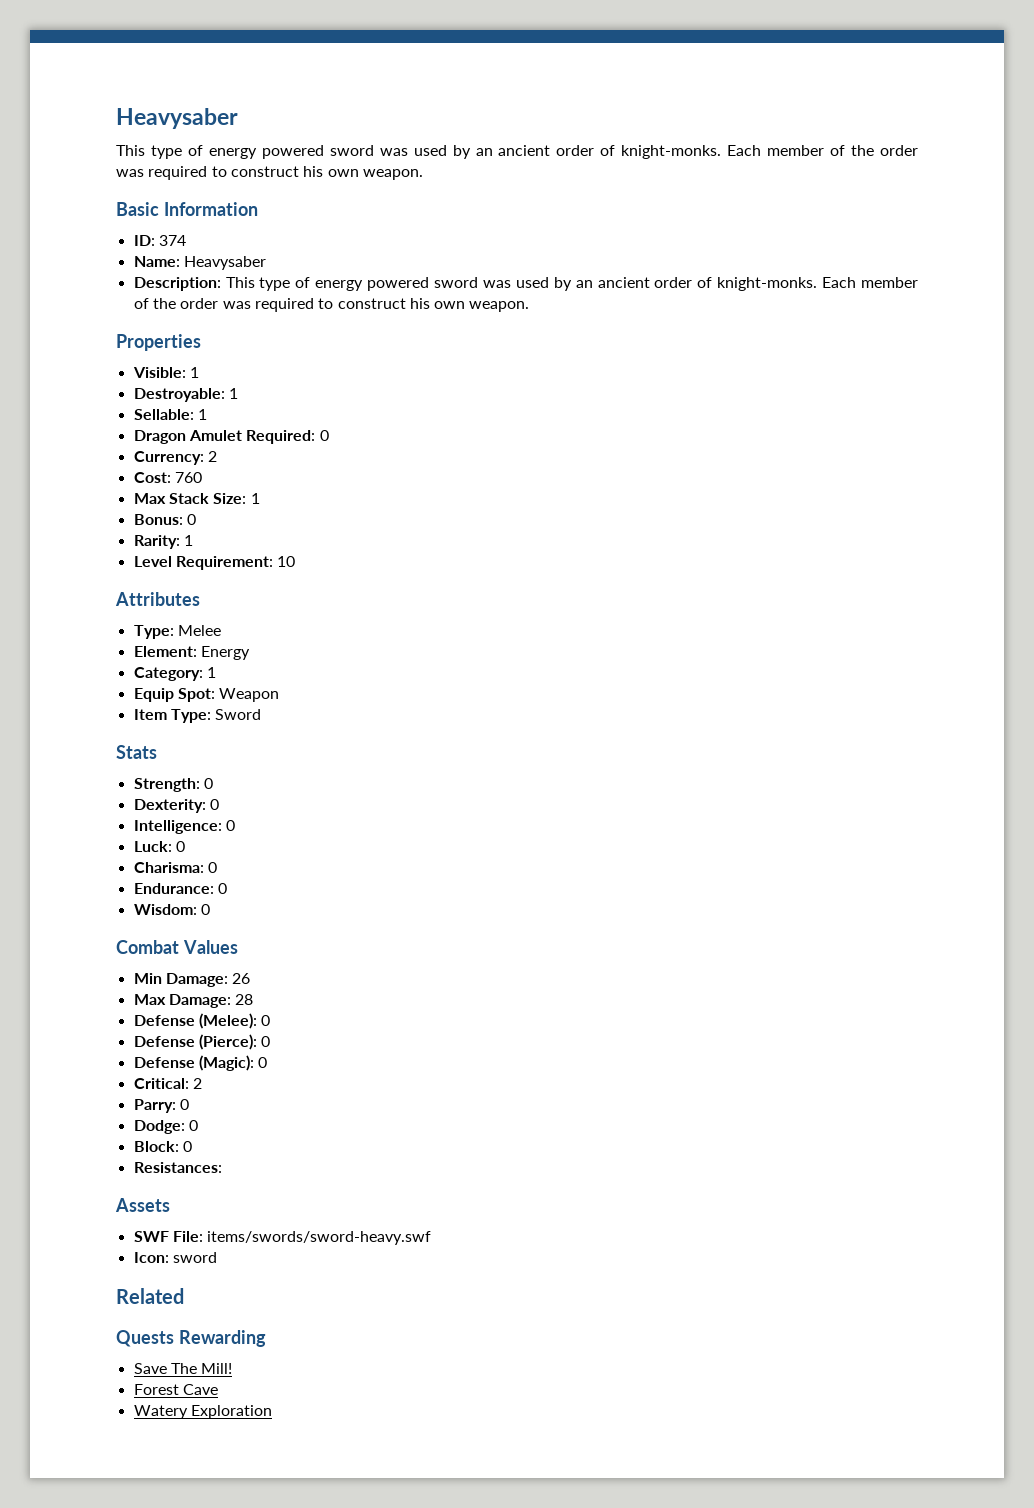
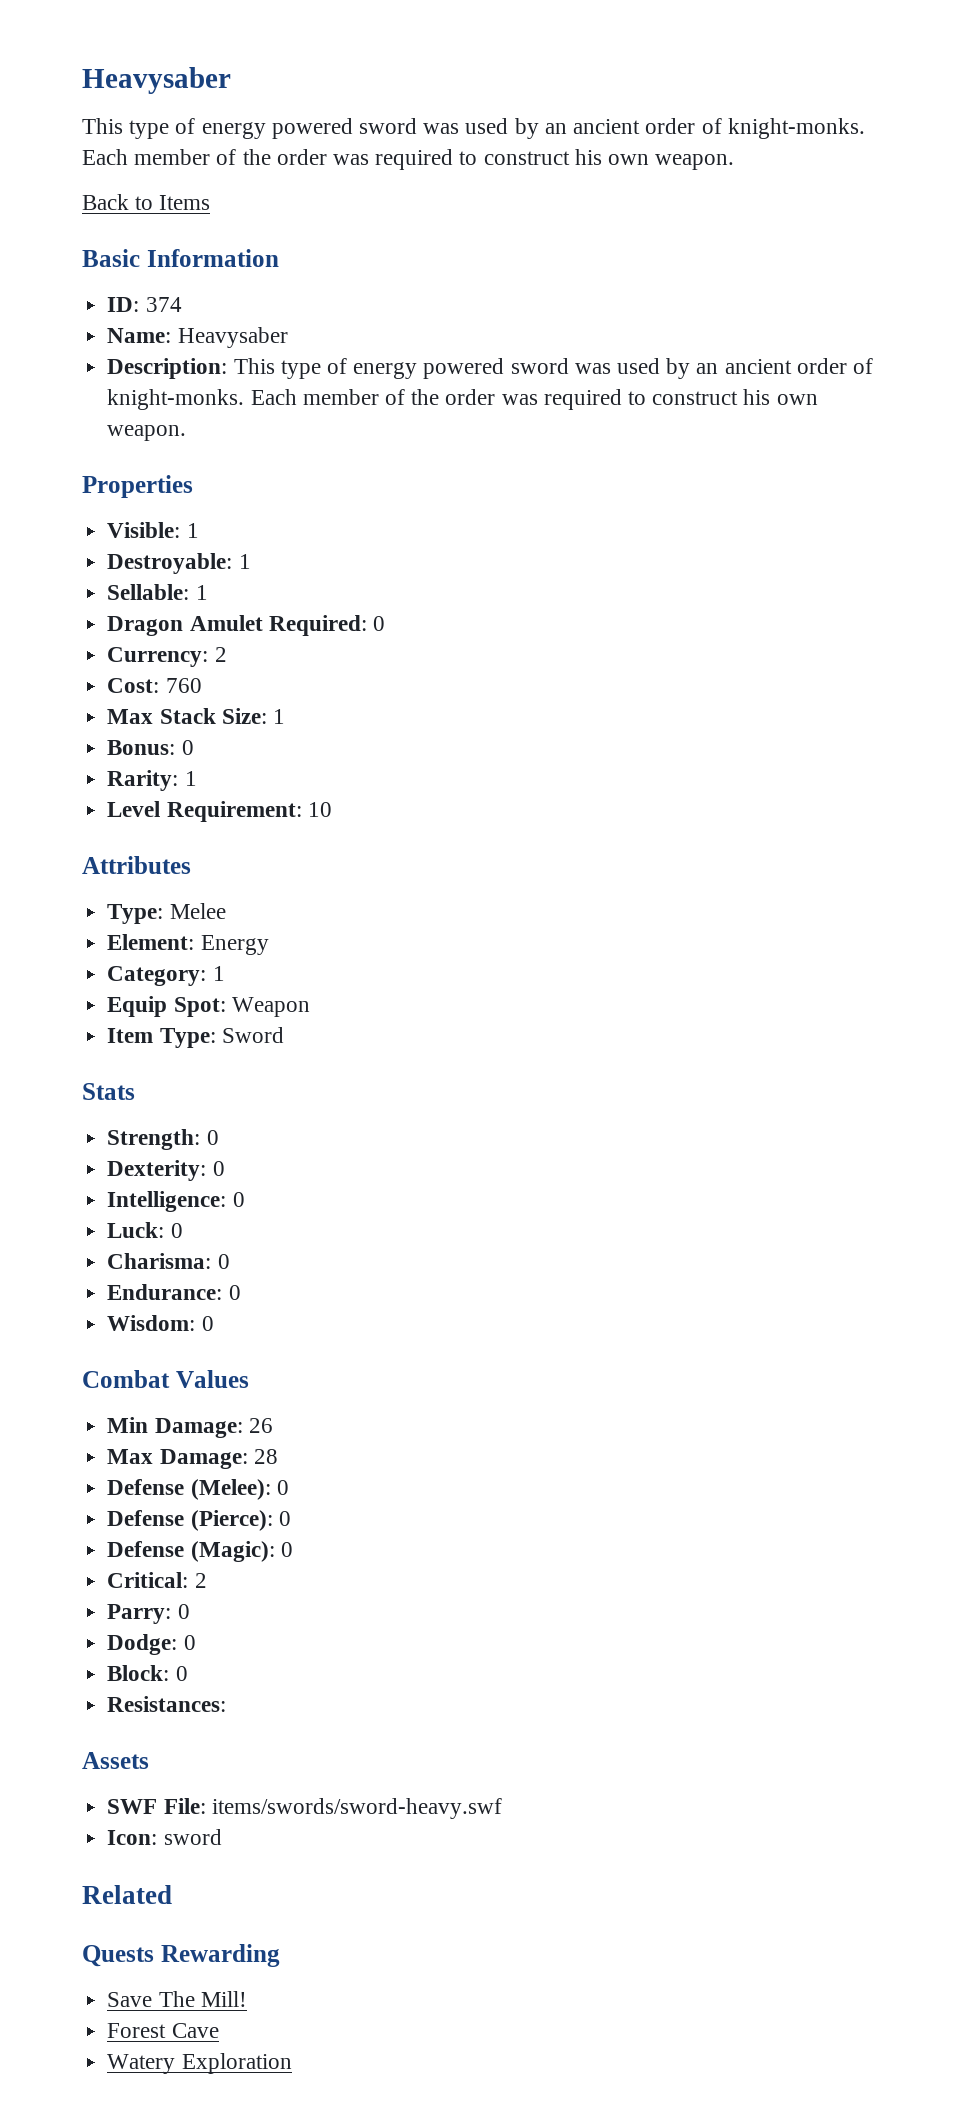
+ Back to Items

